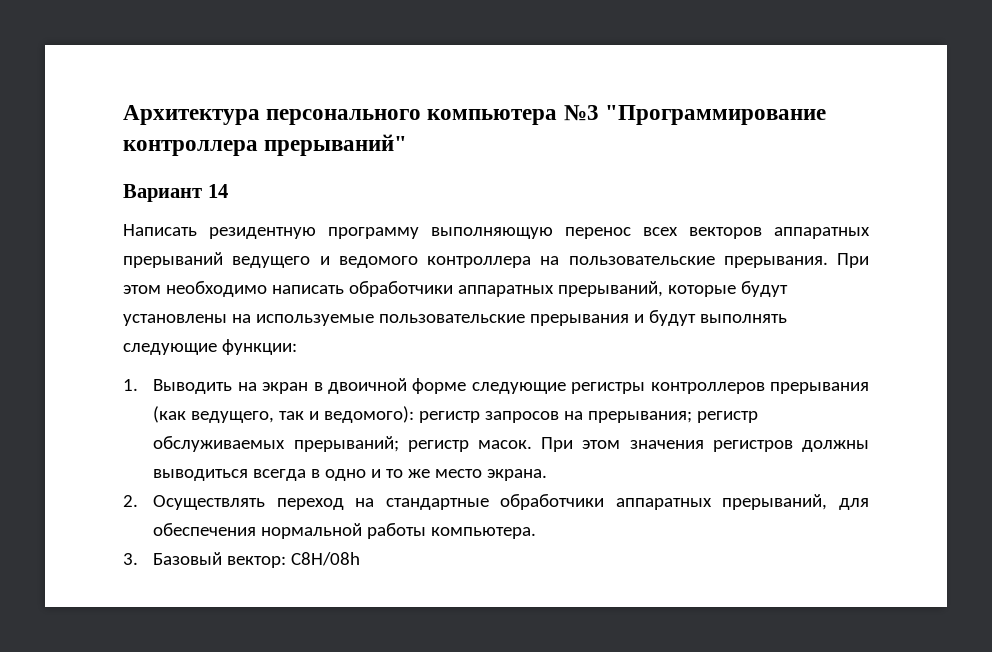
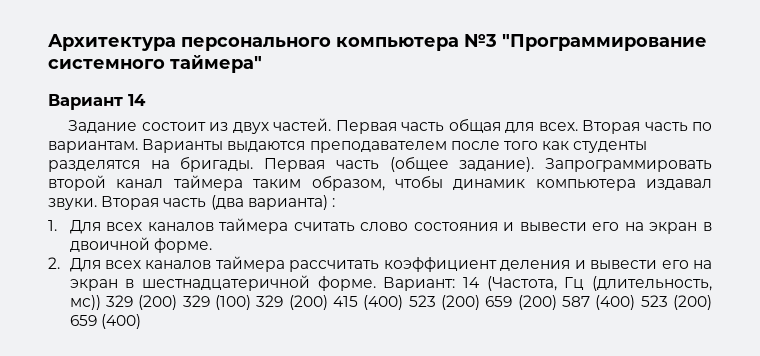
- Архитектура персонального компьютера №3 "Программирование контроллера прерываний"
+ Архитектура персонального компьютера №3 "Программирование системного таймера"
- Написать резидентную программу выполняющую перенос всех векторов аппаратных прерываний ведущего и ведомого контроллера на пользовательские прерывания. При этом необходимо написать обработчики аппаратных прерываний, которые будут установлены на используемые пользовательские прерывания и будут выполнять следующие функции:
- 1. Выводить на экран в двоичной форме следующие регистры контроллеров прерывания (как ведущего, так и ведомого): регистр запросов на прерывания; регистр обслуживаемых прерываний; регистр масок. При этом значения регистров должны выводиться всегда в одно и то же место экрана.
- 2. Осуществлять переход на стандартные обработчики аппаратных прерываний, для обеспечения нормальной работы компьютера.
- 3. Базовый вектор: C8H/08h
+ Задание состоит из двух частей. Первая часть общая для всех. Вторая часть по вариантам. Варианты выдаются преподавателем после того как студенты разделятся на бригады. Первая часть (общее задание). Запрограммировать второй канал таймера таким образом, чтобы динамик компьютера издавал звуки. Вторая часть (два варианта) :
+ 1. Для всех каналов таймера считать слово состояния и вывести его на экран в двоичной форме.
+ 2. Для всех каналов таймера рассчитать коэффициент деления и вывести его на экран в шестнадцатеричной форме. Вариант: 14 (Частота, Гц (длительность, мс)) 329 (200) 329 (100) 329 (200) 415 (400) 523 (200) 659 (200) 587 (400) 523 (200) 659 (400)

